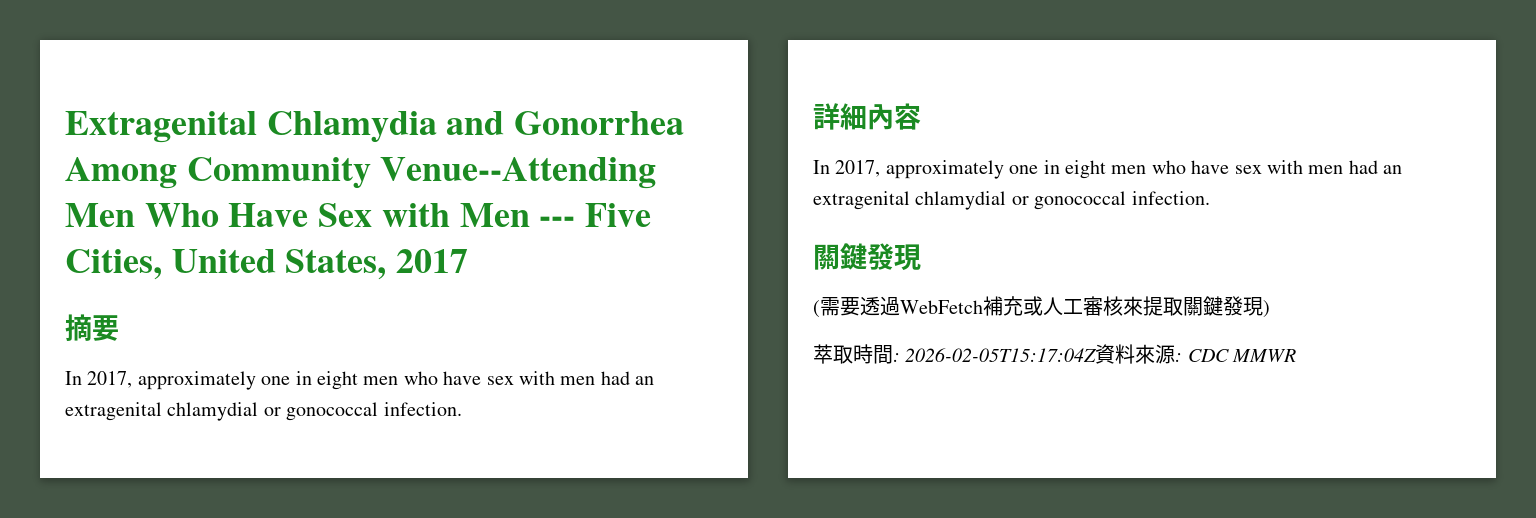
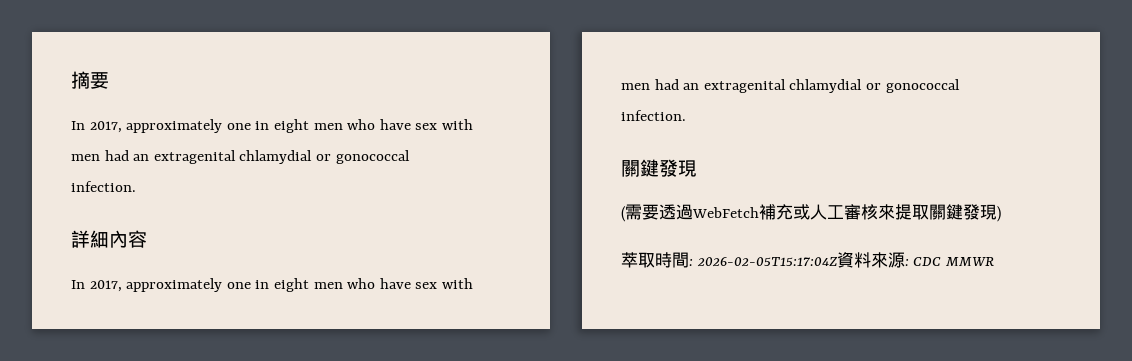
- Extragenital Chlamydia and Gonorrhea Among Community Venue--Attending Men Who Have Sex with Men --- Five Cities, United States, 2017

